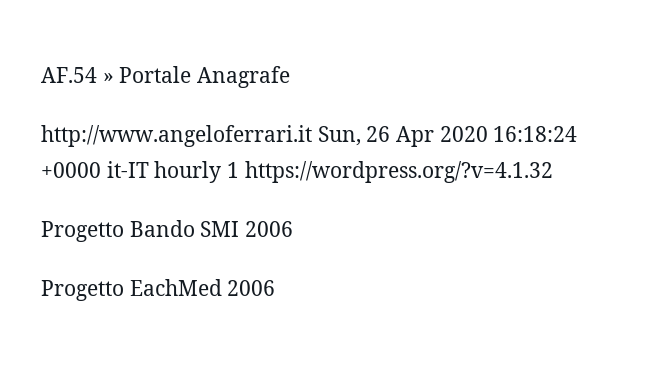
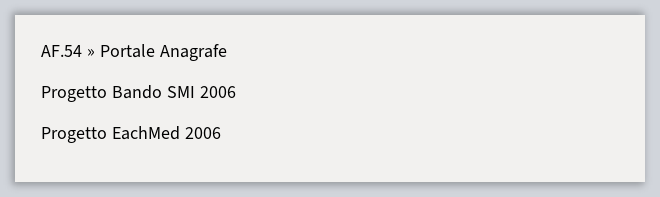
- http://www.angeloferrari.it Sun, 26 Apr 2020 16:18:24 +0000 it-IT hourly 1 https://wordpress.org/?v=4.1.32

